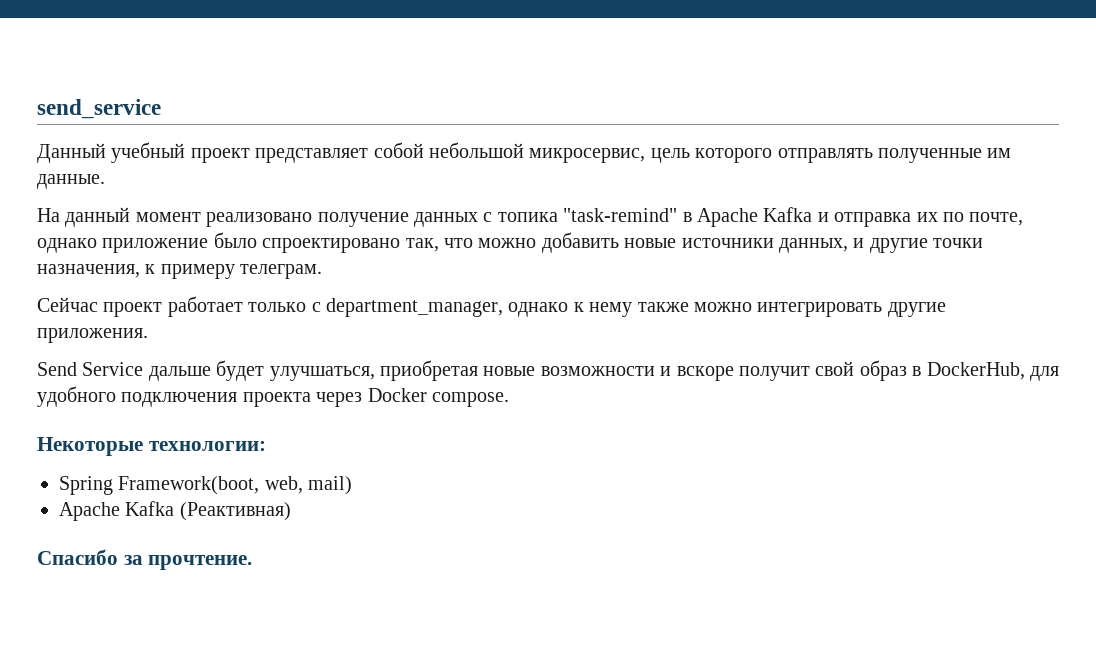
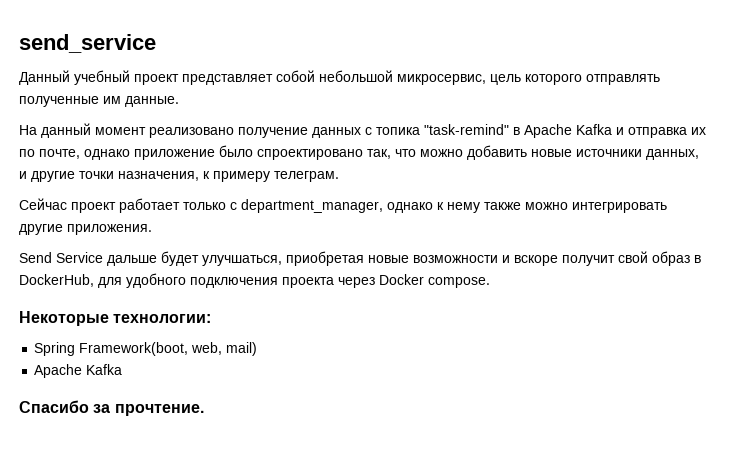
  Spring Framework(boot, web, mail)
- Apache Kafka (Реактивная)
+ Apache Kafka

